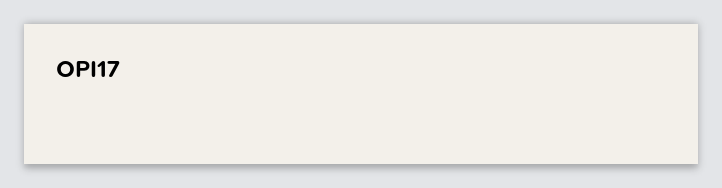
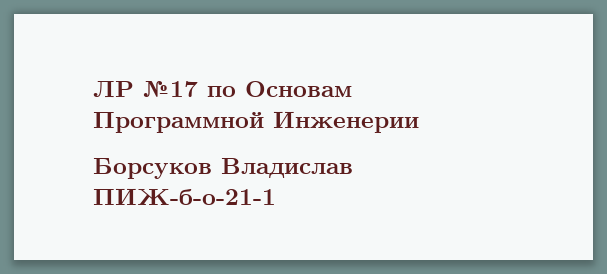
- OPI17
+ ЛР №17 по Основам Программной Инженерии
+ Борсуков Владислав ПИЖ-б-о-21-1

